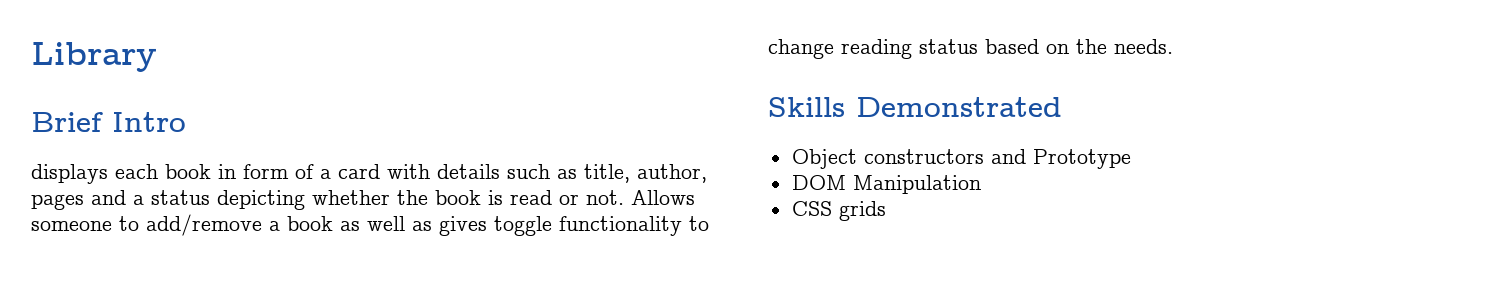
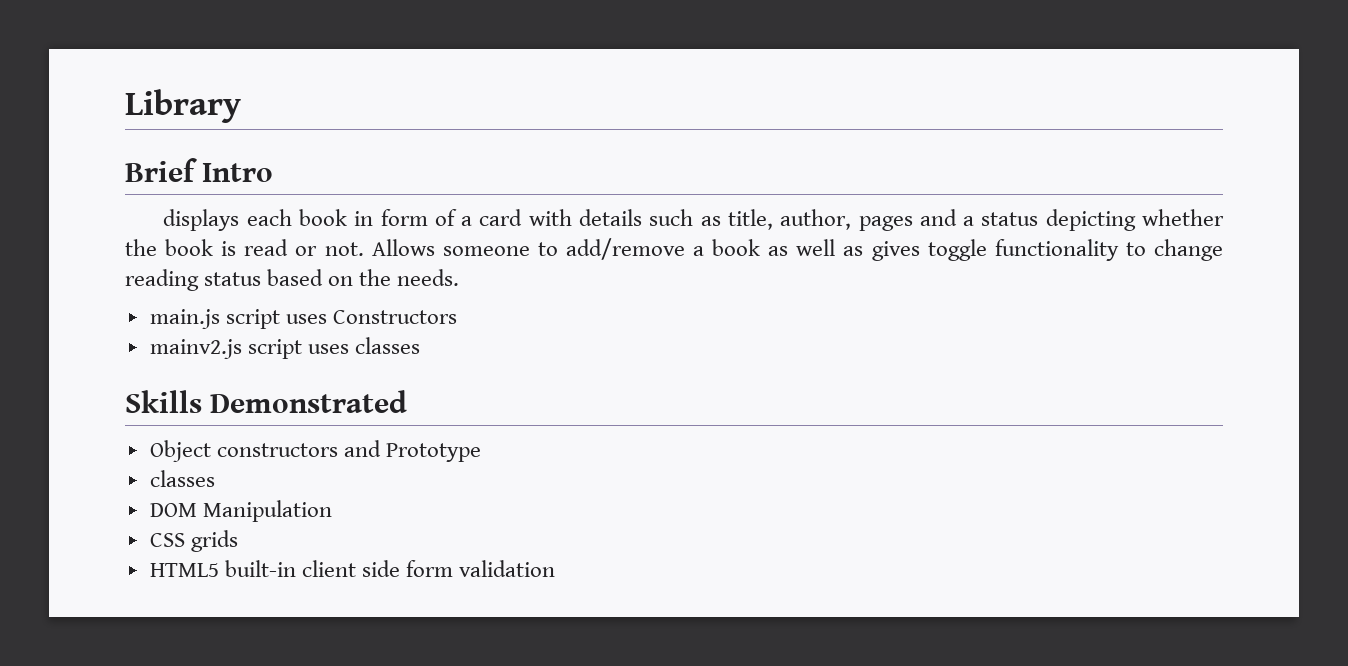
+ main.js script uses Constructors
+ mainv2.js script uses classes
  Object constructors and Prototype
+ classes
+ HTML5 built-in client side form validation

